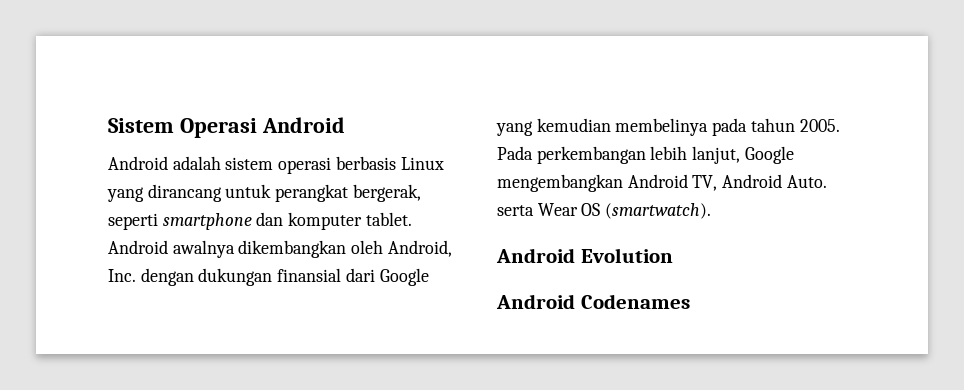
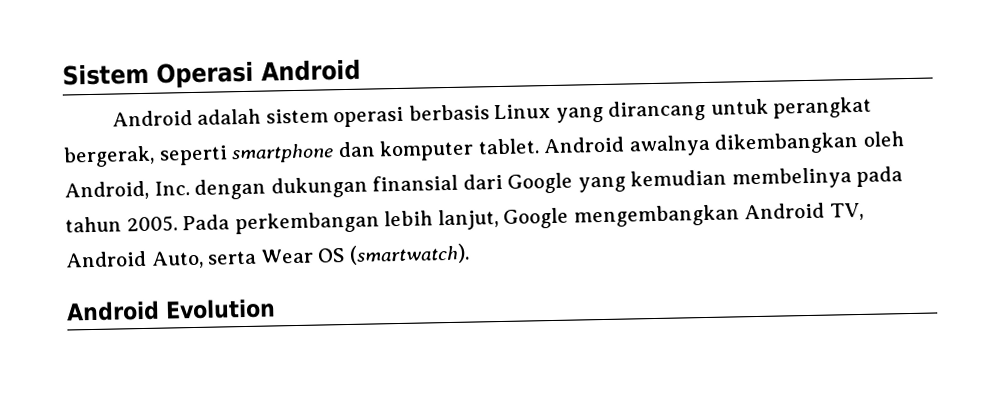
- Pada perkembangan lebih lanjut, Google mengembangkan Android TV, Android Auto. serta Wear OS (smartwatch).
+ Pada perkembangan lebih lanjut, Google mengembangkan Android TV, Android Auto, serta Wear OS (smartwatch).
- Android Codenames

